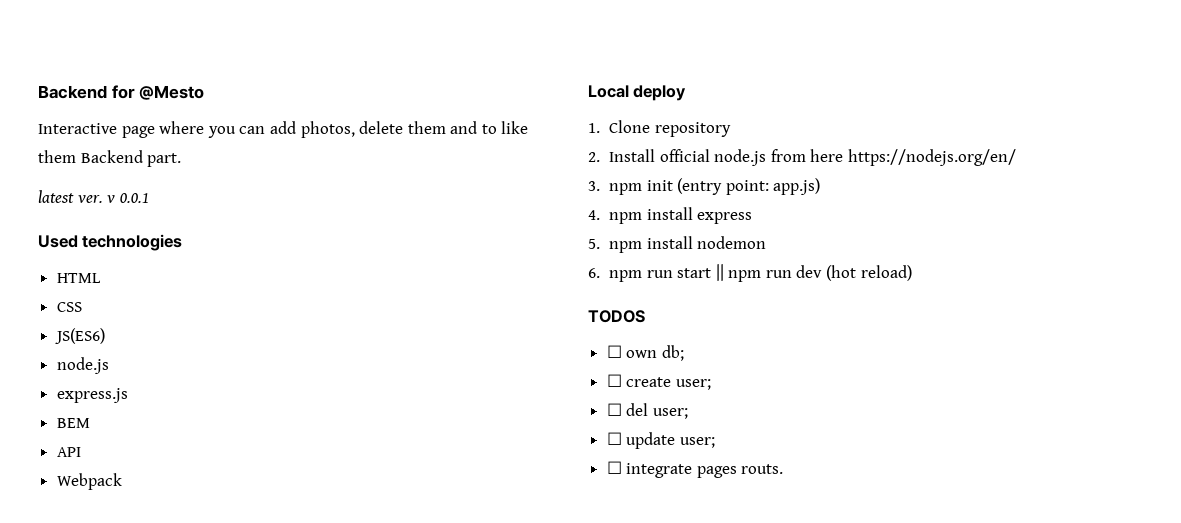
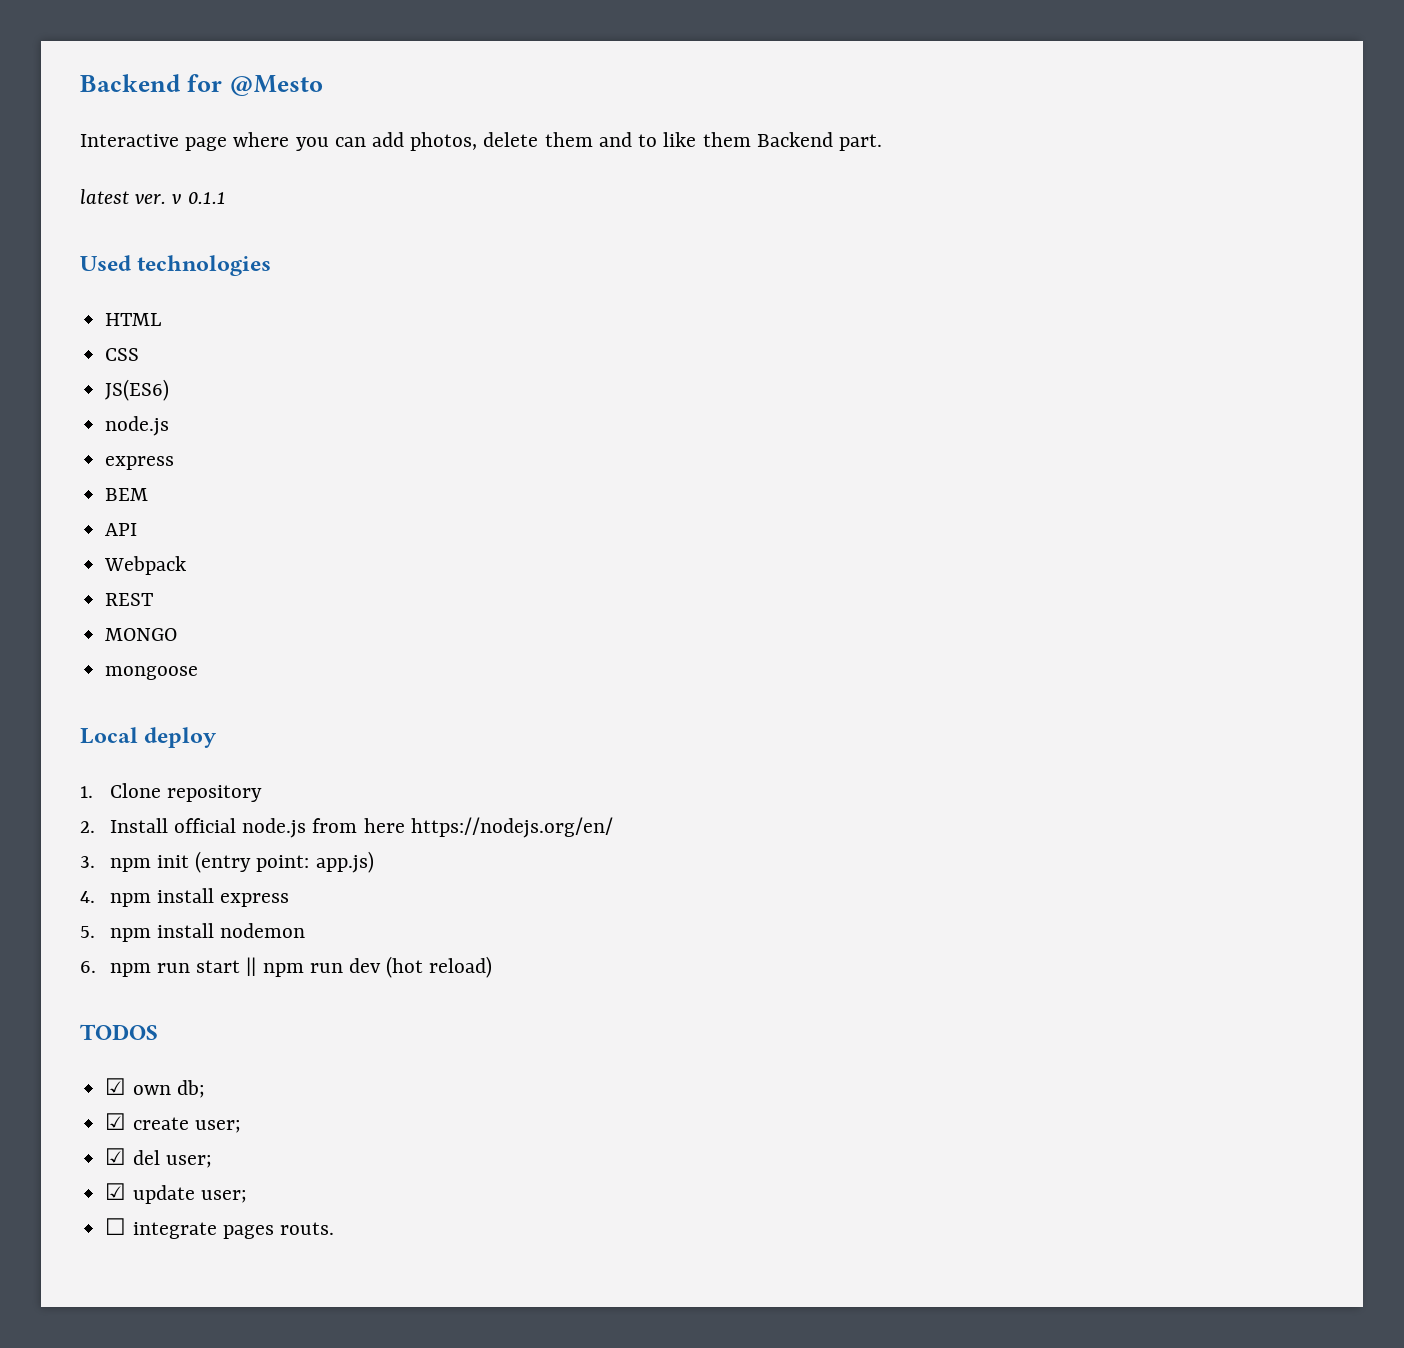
- latest ver. v 0.0.1
+ latest ver. v 0.1.1
  JS(ES6)
  node.js
- express.js
+ express
+ REST
+ MONGO
+ mongoose
- ☐ own db;
+ ☑ own db;
- ☐ create user;
+ ☑ create user;
- ☐ del user;
+ ☑ del user;
- ☐ update user;
+ ☑ update user;

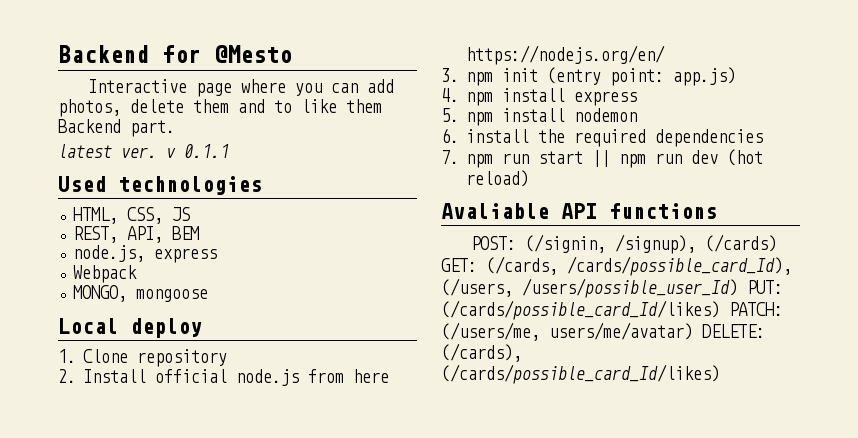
- HTML
- CSS
- JS(ES6)
- node.js
- express
- BEM
+ HTML, CSS, JS
+ REST, API, BEM
- API
+ node.js, express
- REST
- MONGO
- mongoose
+ MONGO, mongoose
- 6. npm run start || npm run dev (hot reload)
+ 6. install the required dependencies
+ 7. npm run start || npm run dev (hot reload)
- TODOS
- ☑ own db;
- ☑ create user;
- ☑ del user;
- ☑ update user;
- ☐ integrate pages routs.
+ Avaliable API functions
+ POST: (/signin, /signup), (/cards) GET: (/cards, /cards/possible_card_Id), (/users, /users/possible_user_Id) PUT: (/cards/possible_card_Id/likes) PATCH: (/users/me, users/me/avatar) DELETE: (/cards), (/cards/possible_card_Id/likes)

